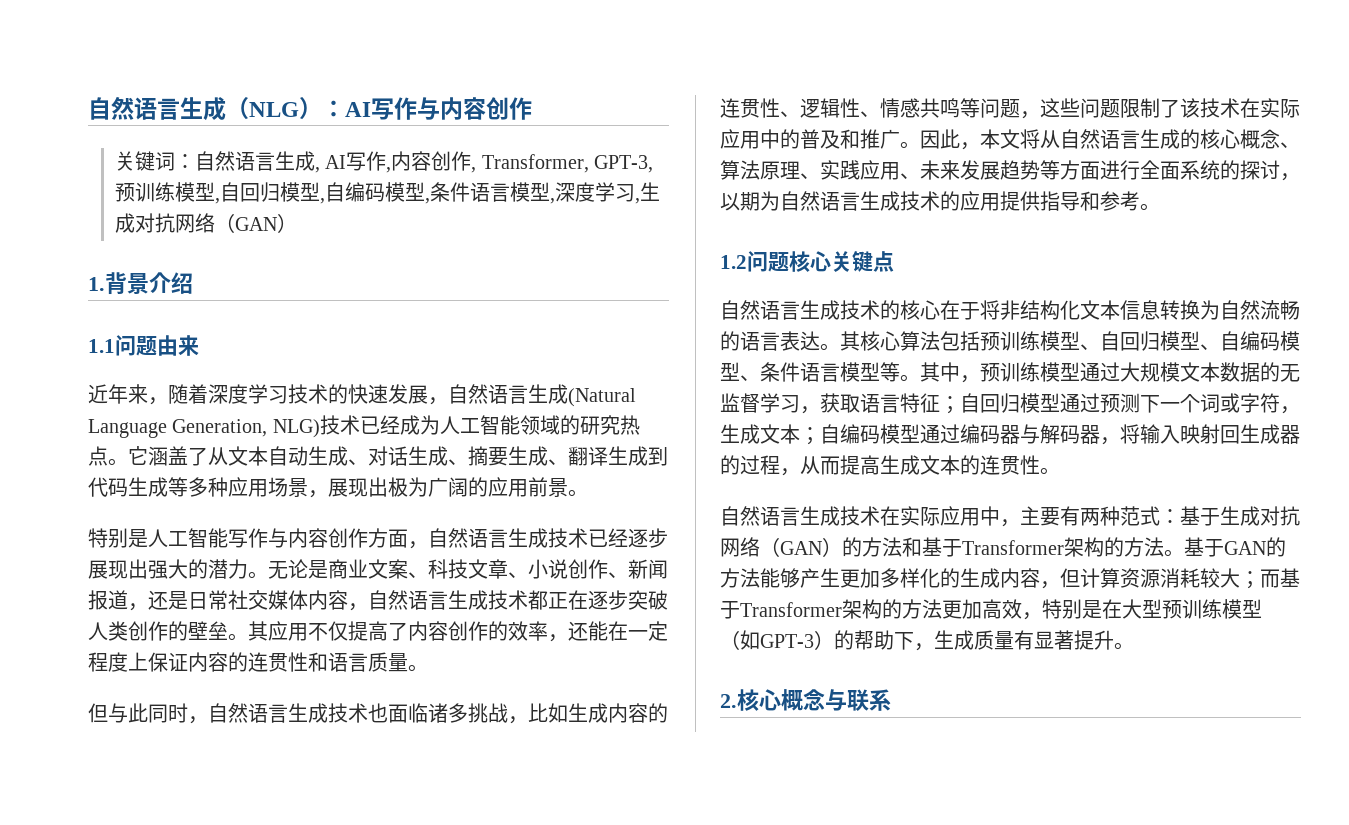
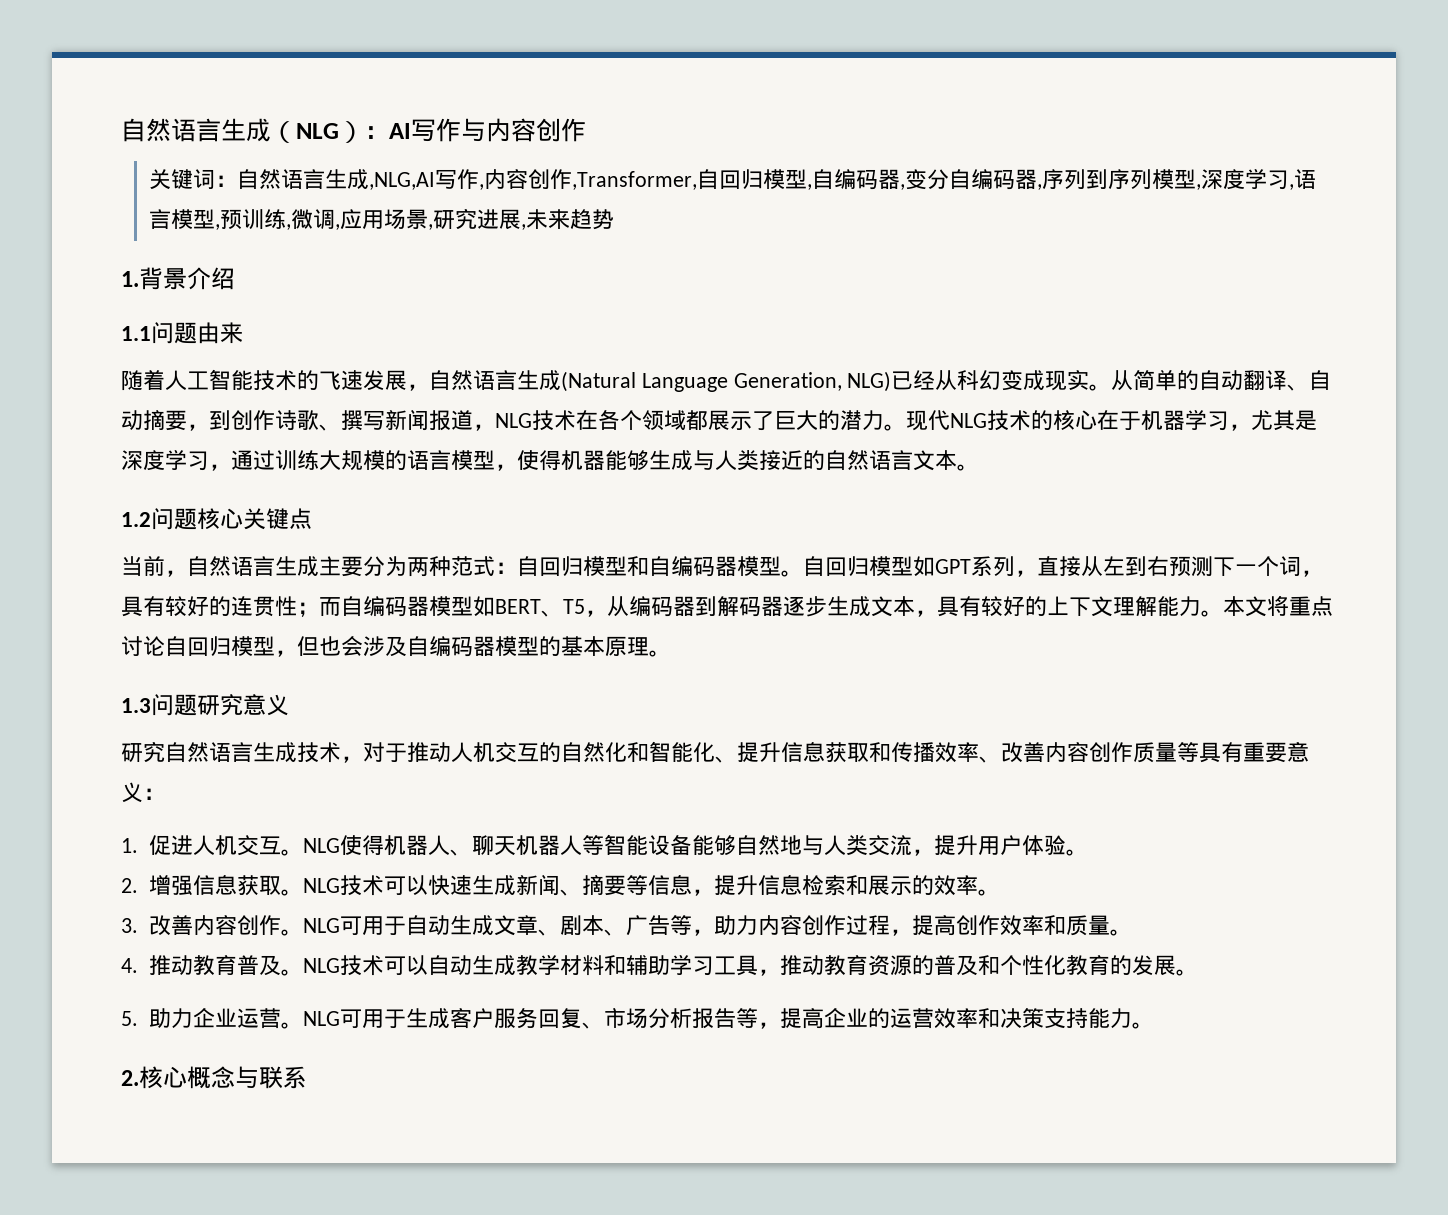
- 关键词：自然语言生成, AI写作,内容创作, Transformer, GPT-3,预训练模型,自回归模型,自编码模型,条件语言模型,深度学习,生成对抗网络（GAN）
+ 关键词：自然语言生成,NLG,AI写作,内容创作,Transformer,自回归模型,自编码器,变分自编码器,序列到序列模型,深度学习,语言模型,预训练,微调,应用场景,研究进展,未来趋势
- 近年来，随着深度学习技术的快速发展，自然语言生成(Natural Language Generation, NLG)技术已经成为人工智能领域的研究热点。它涵盖了从文本自动生成、对话生成、摘要生成、翻译生成到代码生成等多种应用场景，展现出极为广阔的应用前景。
- 特别是人工智能写作与内容创作方面，自然语言生成技术已经逐步展现出强大的潜力。无论是商业文案、科技文章、小说创作、新闻报道，还是日常社交媒体内容，自然语言生成技术都正在逐步突破人类创作的壁垒。其应用不仅提高了内容创作的效率，还能在一定程度上保证内容的连贯性和语言质量。
- 但与此同时，自然语言生成技术也面临诸多挑战，比如生成内容的连贯性、逻辑性、情感共鸣等问题，这些问题限制了该技术在实际应用中的普及和推广。因此，本文将从自然语言生成的核心概念、算法原理、实践应用、未来发展趋势等方面进行全面系统的探讨，以期为自然语言生成技术的应用提供指导和参考。
+ 随着人工智能技术的飞速发展，自然语言生成(Natural Language Generation, NLG)已经从科幻变成现实。从简单的自动翻译、自动摘要，到创作诗歌、撰写新闻报道，NLG技术在各个领域都展示了巨大的潜力。现代NLG技术的核心在于机器学习，尤其是深度学习，通过训练大规模的语言模型，使得机器能够生成与人类接近的自然语言文本。
- 自然语言生成技术的核心在于将非结构化文本信息转换为自然流畅的语言表达。其核心算法包括预训练模型、自回归模型、自编码模型、条件语言模型等。其中，预训练模型通过大规模文本数据的无监督学习，获取语言特征；自回归模型通过预测下一个词或字符，生成文本；自编码模型通过编码器与解码器，将输入映射回生成器的过程，从而提高生成文本的连贯性。
- 自然语言生成技术在实际应用中，主要有两种范式：基于生成对抗网络（GAN）的方法和基于Transformer架构的方法。基于GAN的方法能够产生更加多样化的生成内容，但计算资源消耗较大；而基于Transformer架构的方法更加高效，特别是在大型预训练模型（如GPT-3）的帮助下，生成质量有显著提升。
+ 当前，自然语言生成主要分为两种范式：自回归模型和自编码器模型。自回归模型如GPT系列，直接从左到右预测下一个词，具有较好的连贯性；而自编码器模型如BERT、T5，从编码器到解码器逐步生成文本，具有较好的上下文理解能力。本文将重点讨论自回归模型，但也会涉及自编码器模型的基本原理。
+ 1.3问题研究意义
+ 研究自然语言生成技术，对于推动人机交互的自然化和智能化、提升信息获取和传播效率、改善内容创作质量等具有重要意义：
+ 1.促进人机交互。NLG使得机器人、聊天机器人等智能设备能够自然地与人类交流，提升用户体验。
+ 2.增强信息获取。NLG技术可以快速生成新闻、摘要等信息，提升信息检索和展示的效率。
+ 3.改善内容创作。NLG可用于自动生成文章、剧本、广告等，助力内容创作过程，提高创作效率和质量。
+ 4.推动教育普及。NLG技术可以自动生成教学材料和辅助学习工具，推动教育资源的普及和个性化教育的发展。
+ 5.助力企业运营。NLG可用于生成客户服务回复、市场分析报告等，提高企业的运营效率和决策支持能力。

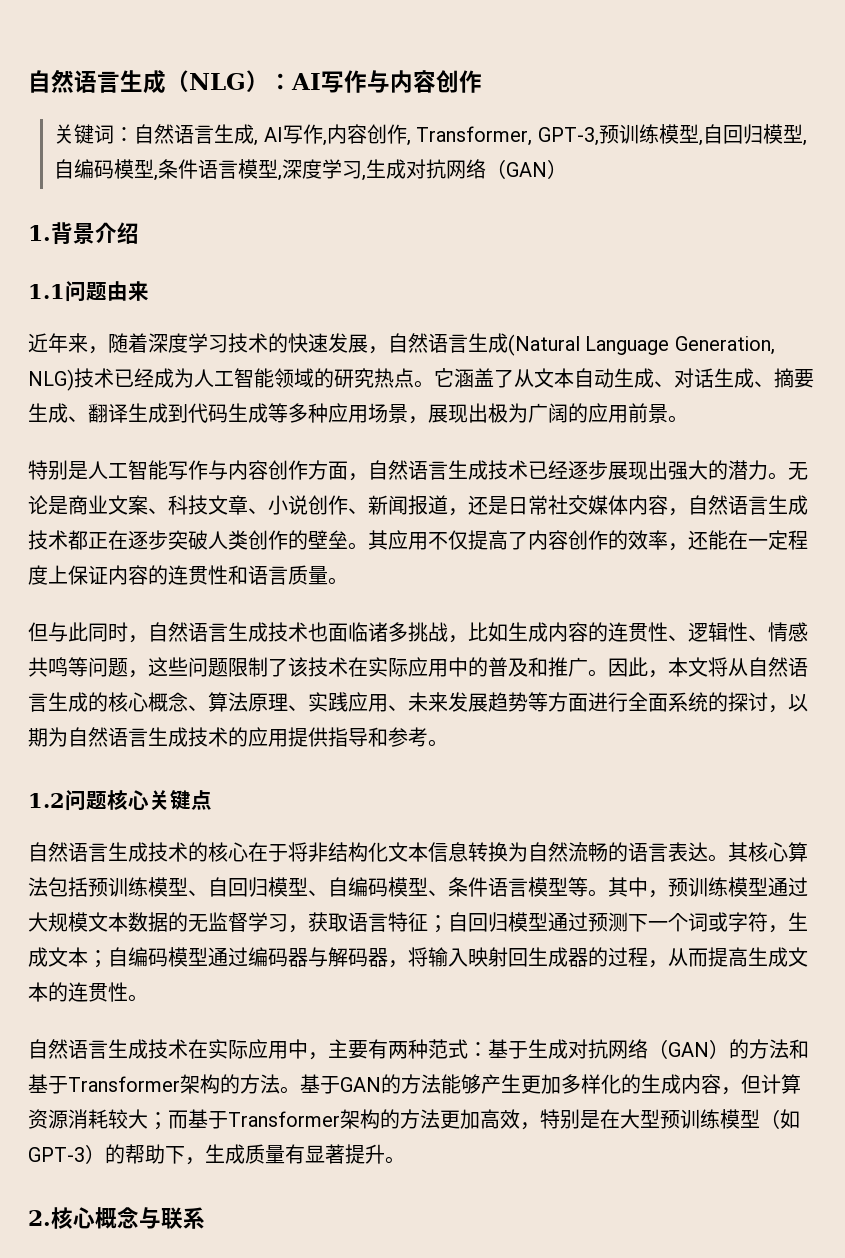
- 关键词：自然语言生成,NLG,AI写作,内容创作,Transformer,自回归模型,自编码器,变分自编码器,序列到序列模型,深度学习,语言模型,预训练,微调,应用场景,研究进展,未来趋势
+ 关键词：自然语言生成, AI写作,内容创作, Transformer, GPT-3,预训练模型,自回归模型,自编码模型,条件语言模型,深度学习,生成对抗网络（GAN）
- 随着人工智能技术的飞速发展，自然语言生成(Natural Language Generation, NLG)已经从科幻变成现实。从简单的自动翻译、自动摘要，到创作诗歌、撰写新闻报道，NLG技术在各个领域都展示了巨大的潜力。现代NLG技术的核心在于机器学习，尤其是深度学习，通过训练大规模的语言模型，使得机器能够生成与人类接近的自然语言文本。
+ 近年来，随着深度学习技术的快速发展，自然语言生成(Natural Language Generation, NLG)技术已经成为人工智能领域的研究热点。它涵盖了从文本自动生成、对话生成、摘要生成、翻译生成到代码生成等多种应用场景，展现出极为广阔的应用前景。
+ 特别是人工智能写作与内容创作方面，自然语言生成技术已经逐步展现出强大的潜力。无论是商业文案、科技文章、小说创作、新闻报道，还是日常社交媒体内容，自然语言生成技术都正在逐步突破人类创作的壁垒。其应用不仅提高了内容创作的效率，还能在一定程度上保证内容的连贯性和语言质量。
+ 但与此同时，自然语言生成技术也面临诸多挑战，比如生成内容的连贯性、逻辑性、情感共鸣等问题，这些问题限制了该技术在实际应用中的普及和推广。因此，本文将从自然语言生成的核心概念、算法原理、实践应用、未来发展趋势等方面进行全面系统的探讨，以期为自然语言生成技术的应用提供指导和参考。
- 当前，自然语言生成主要分为两种范式：自回归模型和自编码器模型。自回归模型如GPT系列，直接从左到右预测下一个词，具有较好的连贯性；而自编码器模型如BERT、T5，从编码器到解码器逐步生成文本，具有较好的上下文理解能力。本文将重点讨论自回归模型，但也会涉及自编码器模型的基本原理。
- 1.3问题研究意义
- 研究自然语言生成技术，对于推动人机交互的自然化和智能化、提升信息获取和传播效率、改善内容创作质量等具有重要意义：
- 1.促进人机交互。NLG使得机器人、聊天机器人等智能设备能够自然地与人类交流，提升用户体验。
- 2.增强信息获取。NLG技术可以快速生成新闻、摘要等信息，提升信息检索和展示的效率。
- 3.改善内容创作。NLG可用于自动生成文章、剧本、广告等，助力内容创作过程，提高创作效率和质量。
- 4.推动教育普及。NLG技术可以自动生成教学材料和辅助学习工具，推动教育资源的普及和个性化教育的发展。
- 5.助力企业运营。NLG可用于生成客户服务回复、市场分析报告等，提高企业的运营效率和决策支持能力。
+ 自然语言生成技术的核心在于将非结构化文本信息转换为自然流畅的语言表达。其核心算法包括预训练模型、自回归模型、自编码模型、条件语言模型等。其中，预训练模型通过大规模文本数据的无监督学习，获取语言特征；自回归模型通过预测下一个词或字符，生成文本；自编码模型通过编码器与解码器，将输入映射回生成器的过程，从而提高生成文本的连贯性。
+ 自然语言生成技术在实际应用中，主要有两种范式：基于生成对抗网络（GAN）的方法和基于Transformer架构的方法。基于GAN的方法能够产生更加多样化的生成内容，但计算资源消耗较大；而基于Transformer架构的方法更加高效，特别是在大型预训练模型（如GPT-3）的帮助下，生成质量有显著提升。

